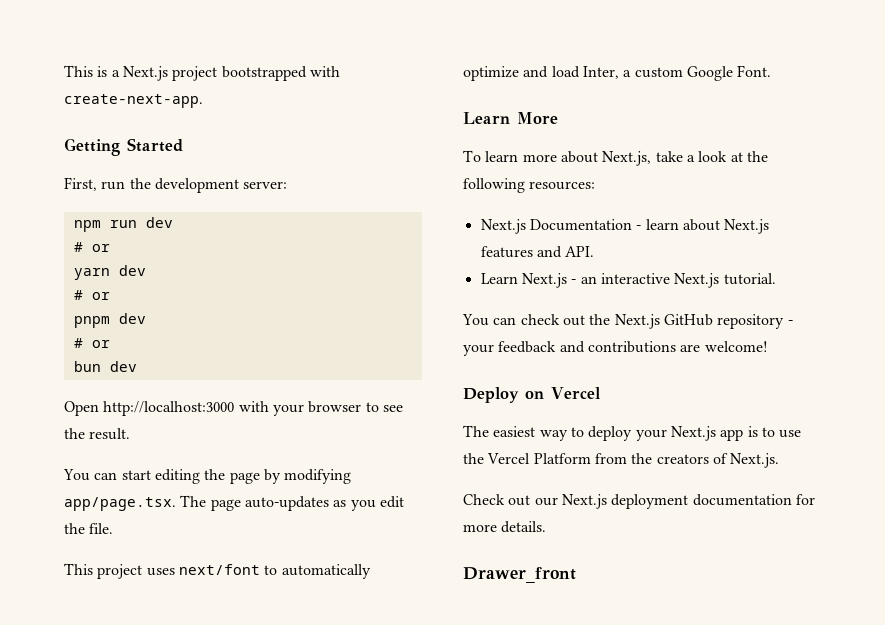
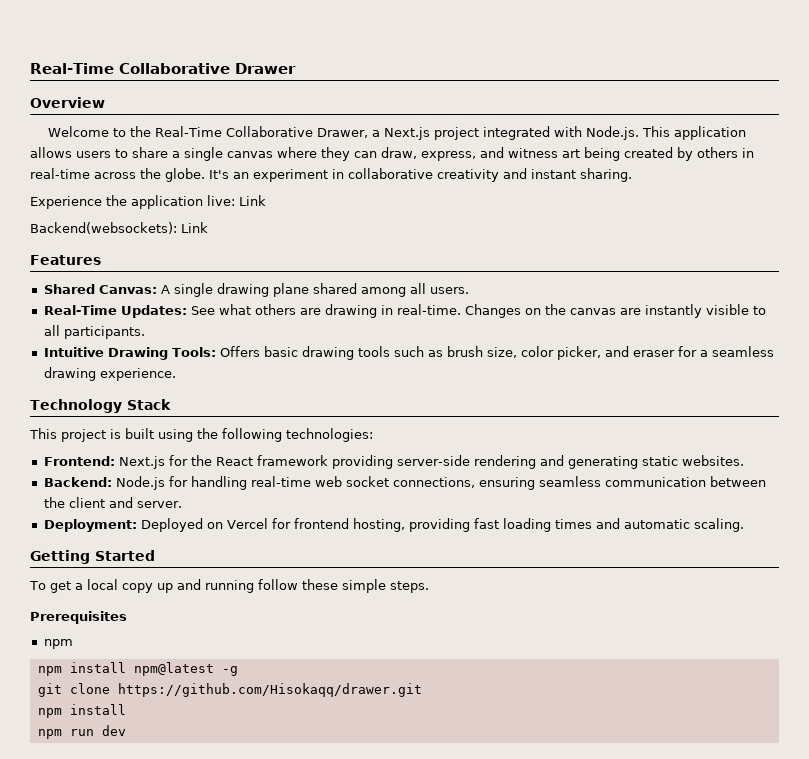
- This is a Next.js project bootstrapped with create-next-app.
+ Real-Time Collaborative Drawer
+ Overview
+ Welcome to the Real-Time Collaborative Drawer, a Next.js project integrated with Node.js. This application allows users to share a single canvas where they can draw, express, and witness art being created by others in real-time across the globe. It's an experiment in collaborative creativity and instant sharing.
+ Experience the application live: Link
+ Backend(websockets): Link
+ Features
+ Shared Canvas: A single drawing plane shared among all users.
+ Real-Time Updates: See what others are drawing in real-time. Changes on the canvas are instantly visible to all participants.
+ Intuitive Drawing Tools: Offers basic drawing tools such as brush size, color picker, and eraser for a seamless drawing experience.
+ Technology Stack
+ This project is built using the following technologies:
+ Frontend: Next.js for the React framework providing server-side rendering and generating static websites.
+ Backend: Node.js for handling real-time web socket connections, ensuring seamless communication between the client and server.
+ Deployment: Deployed on Vercel for frontend hosting, providing fast loading times and automatic scaling.
  Getting Started
- First, run the development server:
+ To get a local copy up and running follow these simple steps.
+ Prerequisites
+ npm
+ npm install npm@latest -g
+ git clone https://github.com/Hisokaqq/drawer.git
+ npm install
  npm run dev
- # or
- yarn dev
- # or
- pnpm dev
- # or
- bun dev
- Open http://localhost:3000 with your browser to see the result.
- You can start editing the page by modifying app/page.tsx. The page auto-updates as you edit the file.
- This project uses next/font to automatically optimize and load Inter, a custom Google Font.
- Learn More
- To learn more about Next.js, take a look at the following resources:
- Next.js Documentation - learn about Next.js features and API.
- Learn Next.js - an interactive Next.js tutorial.
- You can check out the Next.js GitHub repository - your feedback and contributions are welcome!
- Deploy on Vercel
- The easiest way to deploy your Next.js app is to use the Vercel Platform from the creators of Next.js.
- Check out our Next.js deployment documentation for more details.
- Drawer_front

